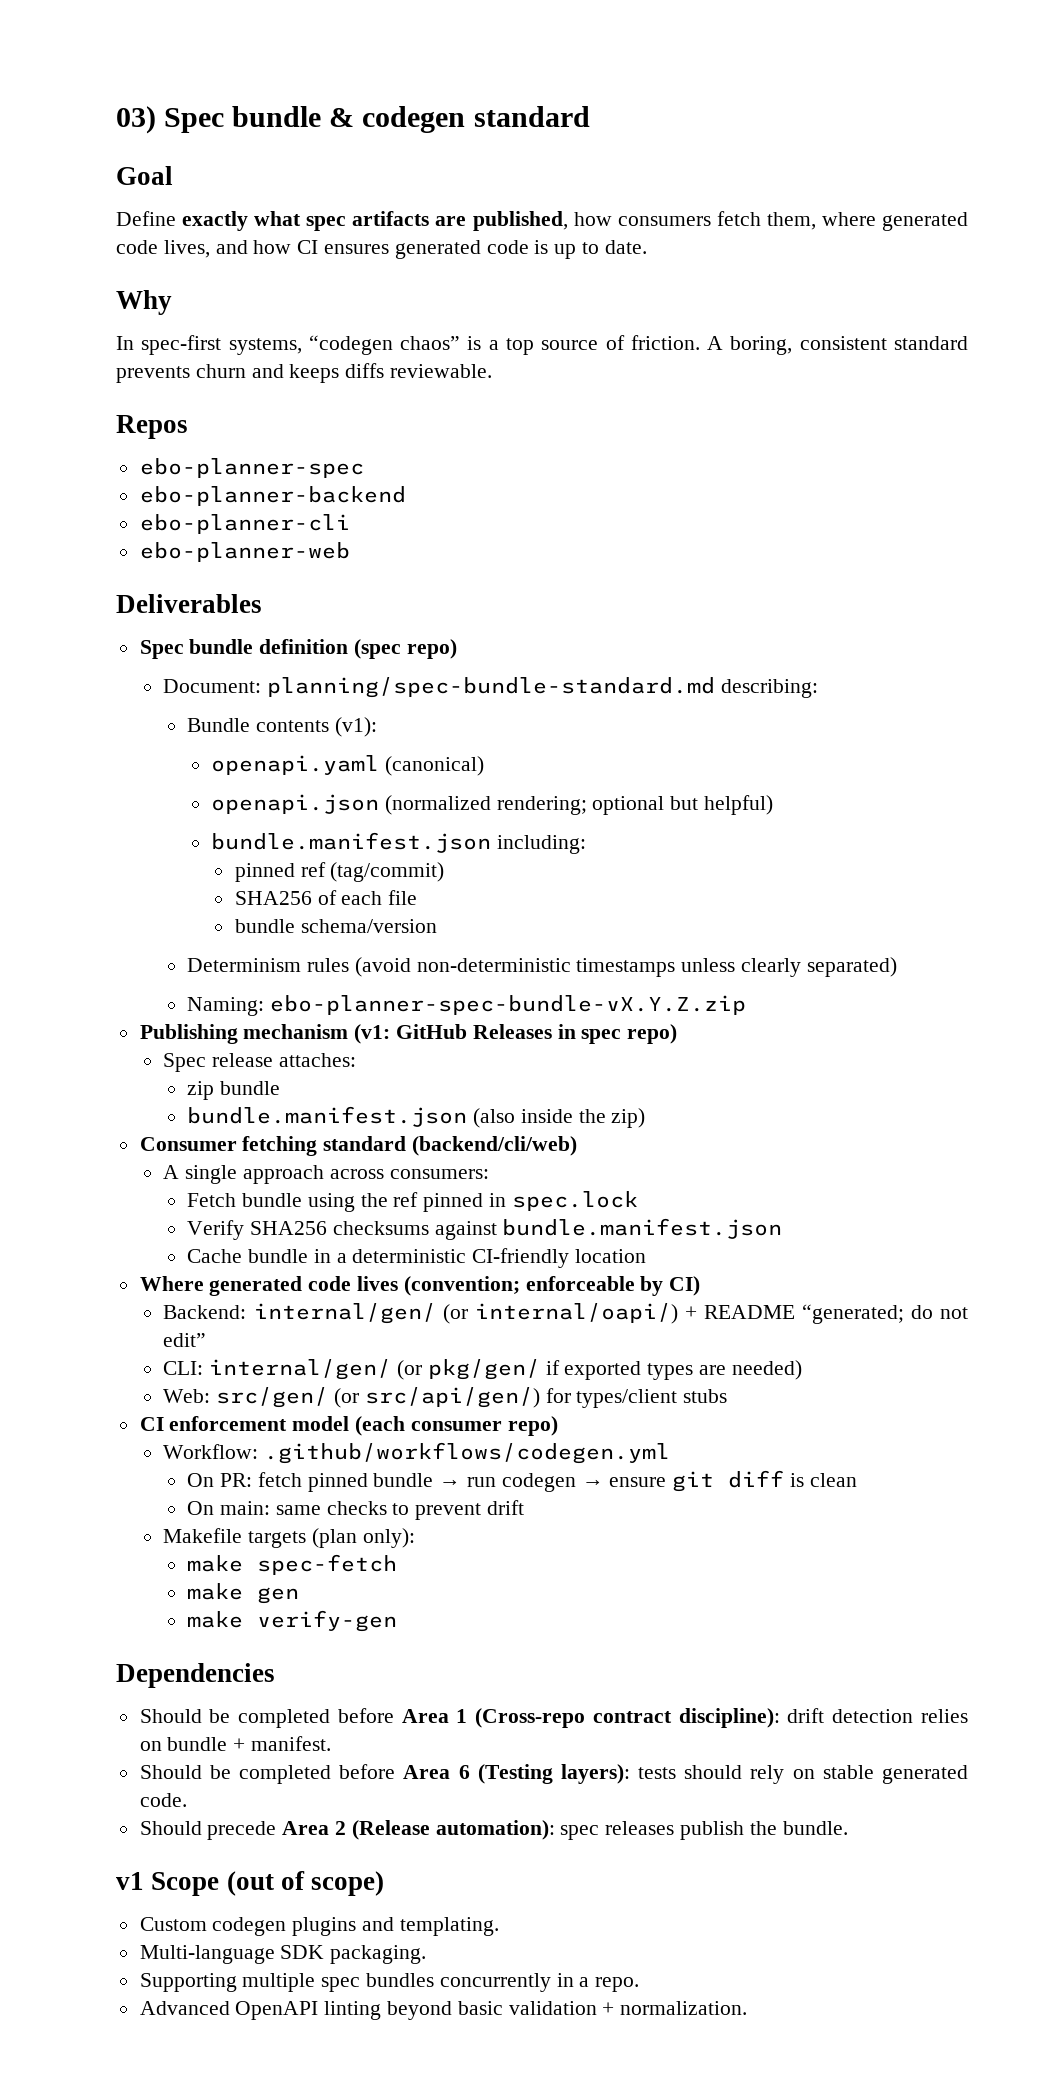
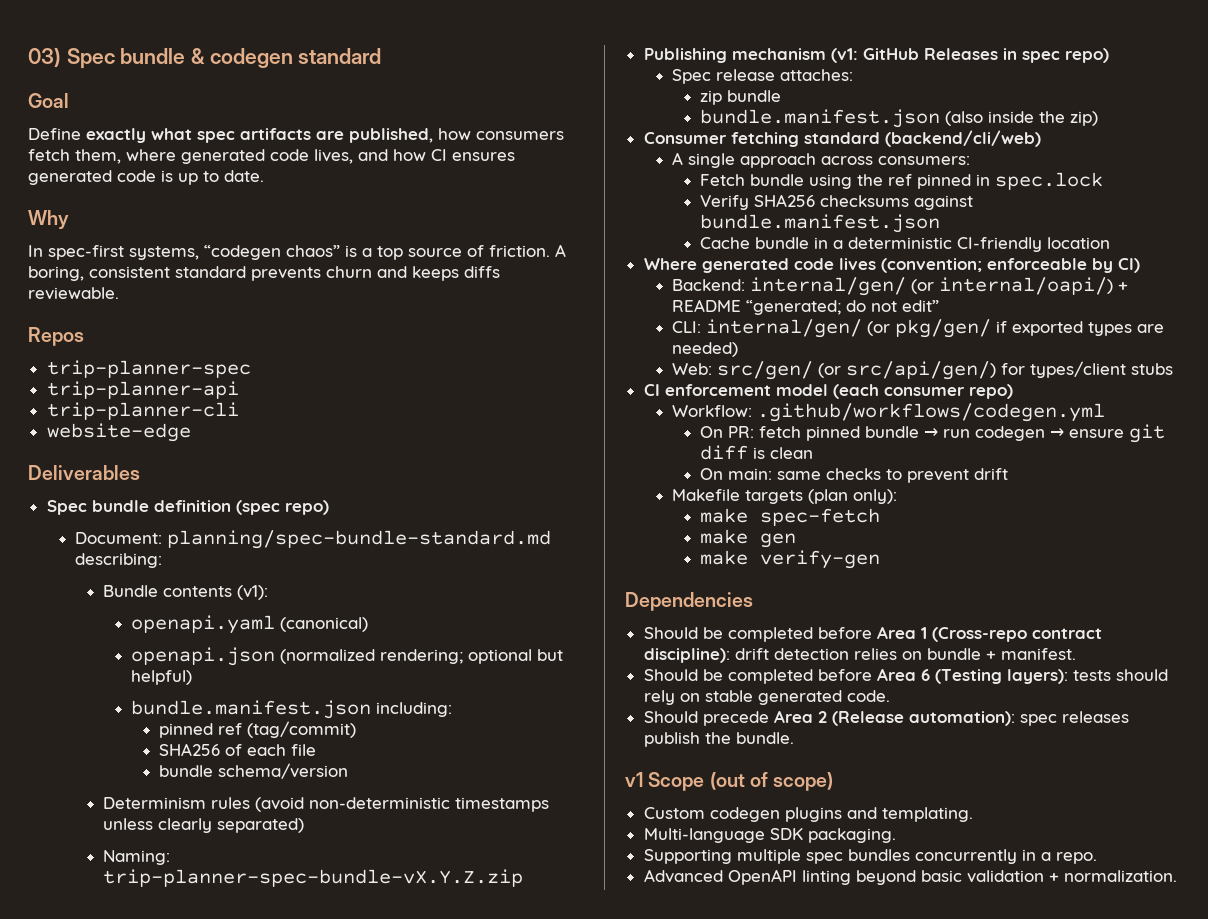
- ebo-planner-spec
- ebo-planner-backend
- ebo-planner-cli
- ebo-planner-web
+ trip-planner-spec
+ trip-planner-api
+ trip-planner-cli
+ website-edge
- Naming: ebo-planner-spec-bundle-vX.Y.Z.zip
+ Naming: trip-planner-spec-bundle-vX.Y.Z.zip

